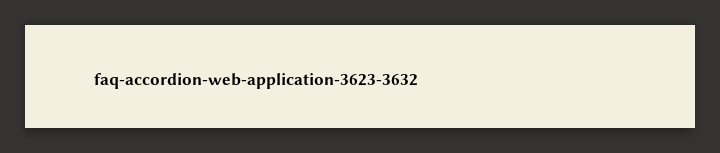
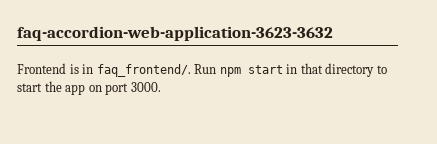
+ Frontend is in faq_frontend/. Run npm start in that directory to start the app on port 3000.

